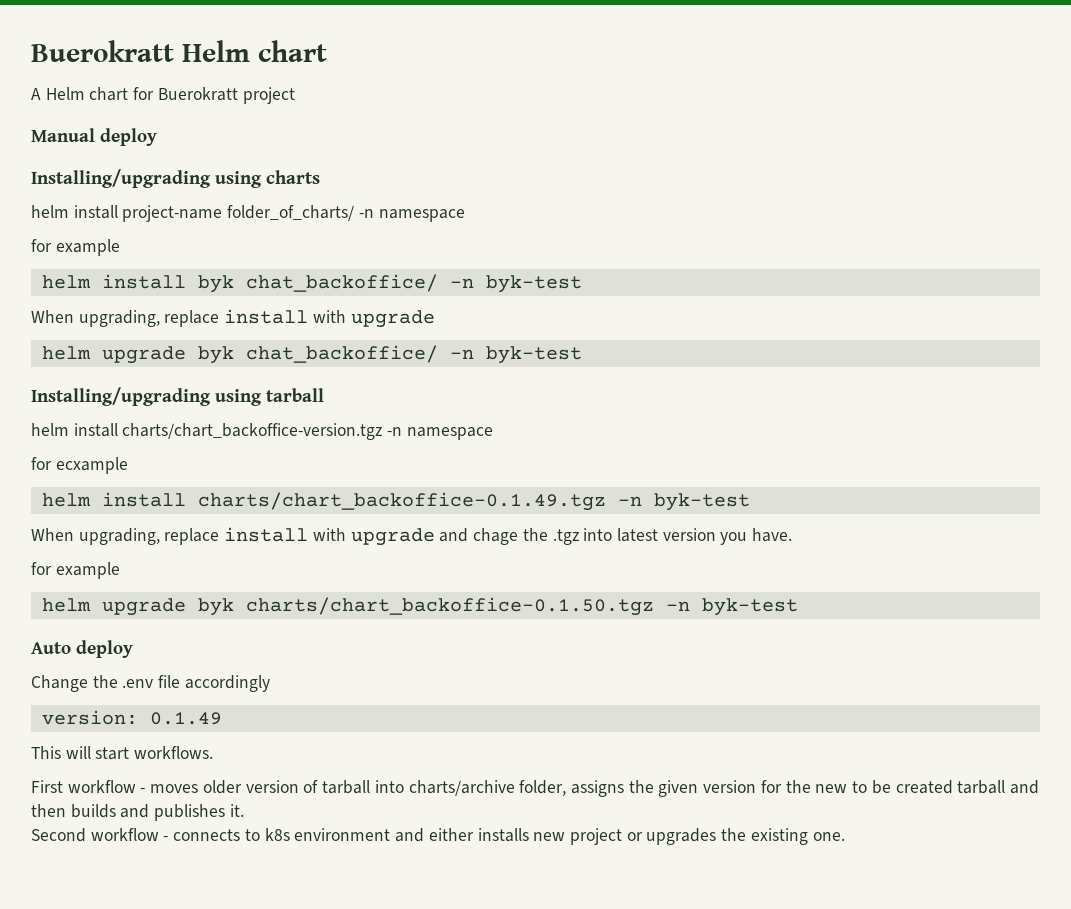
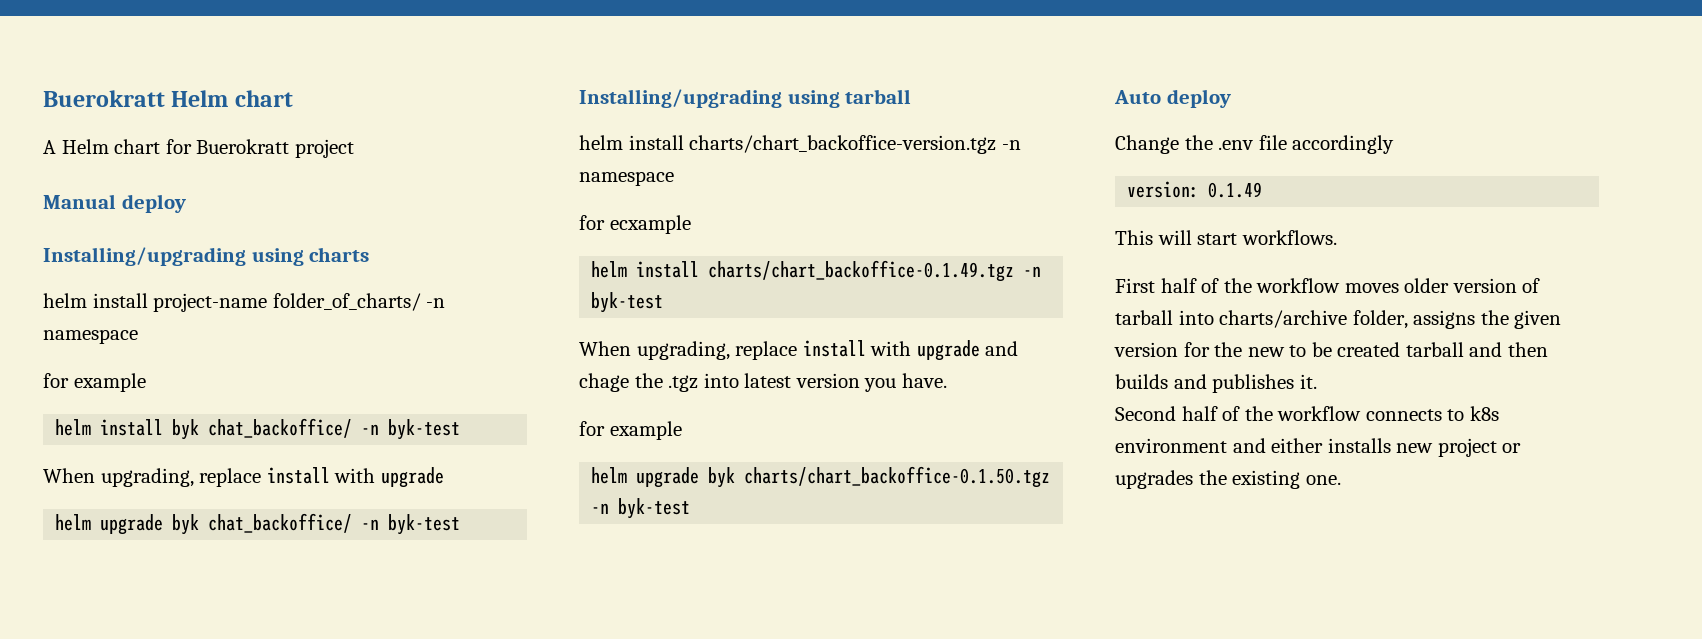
- First workflow - moves older version of tarball into charts/archive folder, assigns the given version for the new to be created tarball and then builds and publishes it.
+ First half of the workflow moves older version of tarball into charts/archive folder, assigns the given version for the new to be created tarball and then builds and publishes it.
- Second workflow - connects to k8s environment and either installs new project or upgrades the existing one.
+ Second half of the workflow connects to k8s environment and either installs new project or upgrades the existing one.

